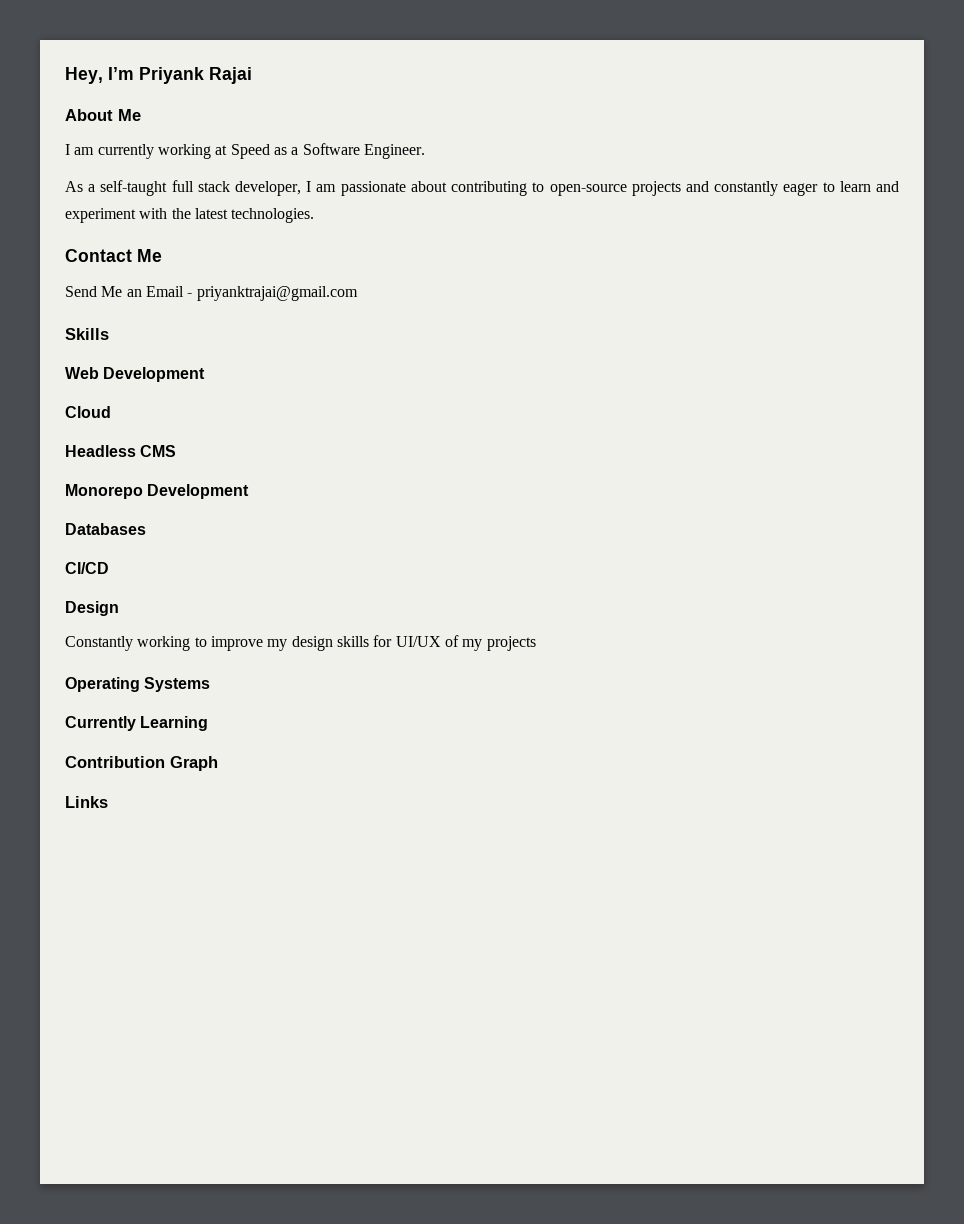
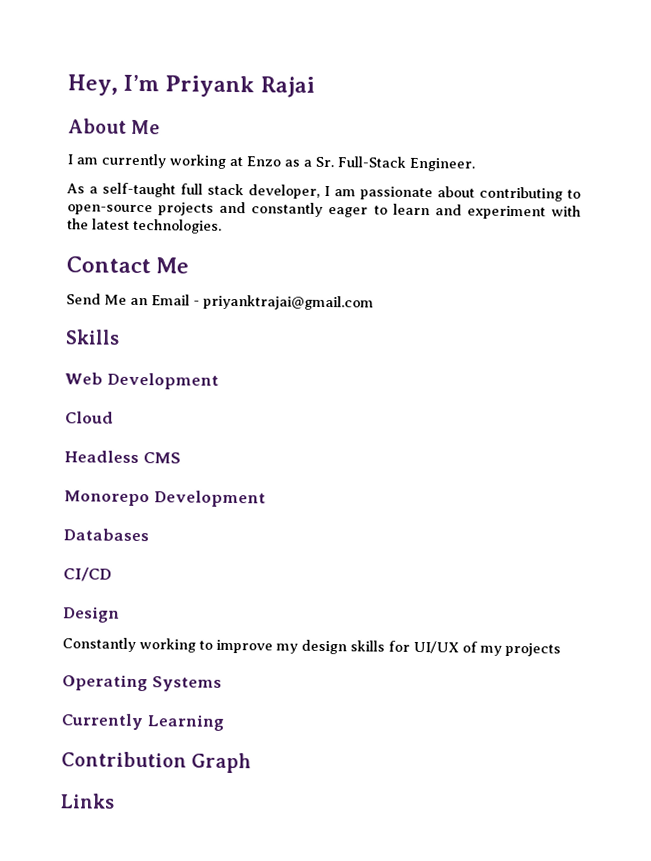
- I am currently working at Speed as a Software Engineer.
+ I am currently working at Enzo as a Sr. Full-Stack Engineer.

